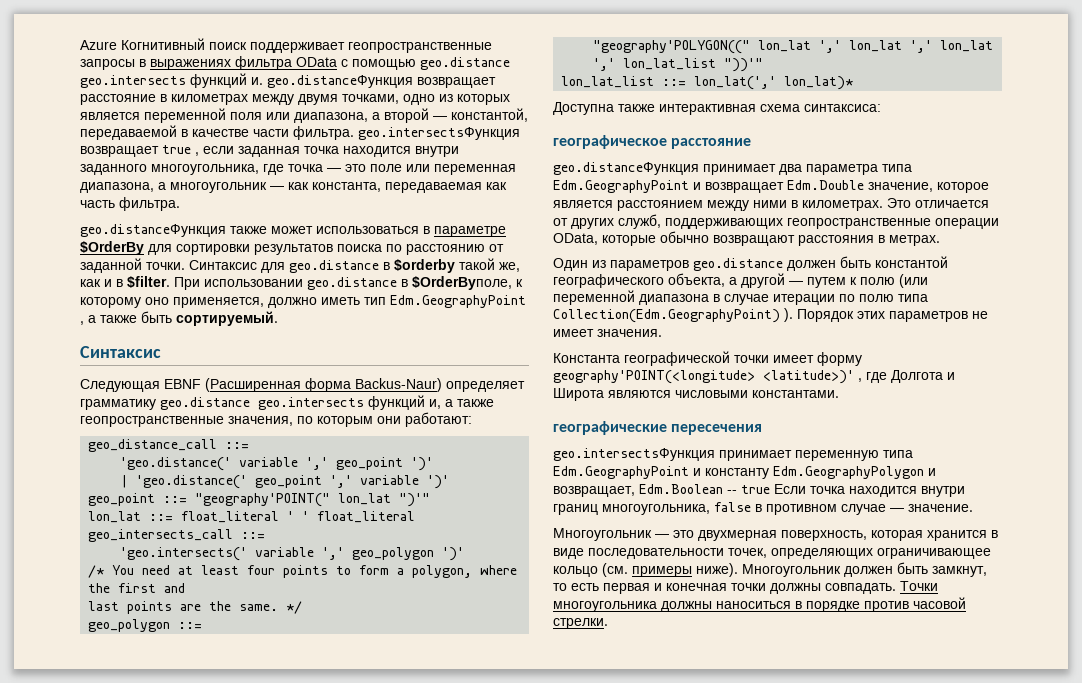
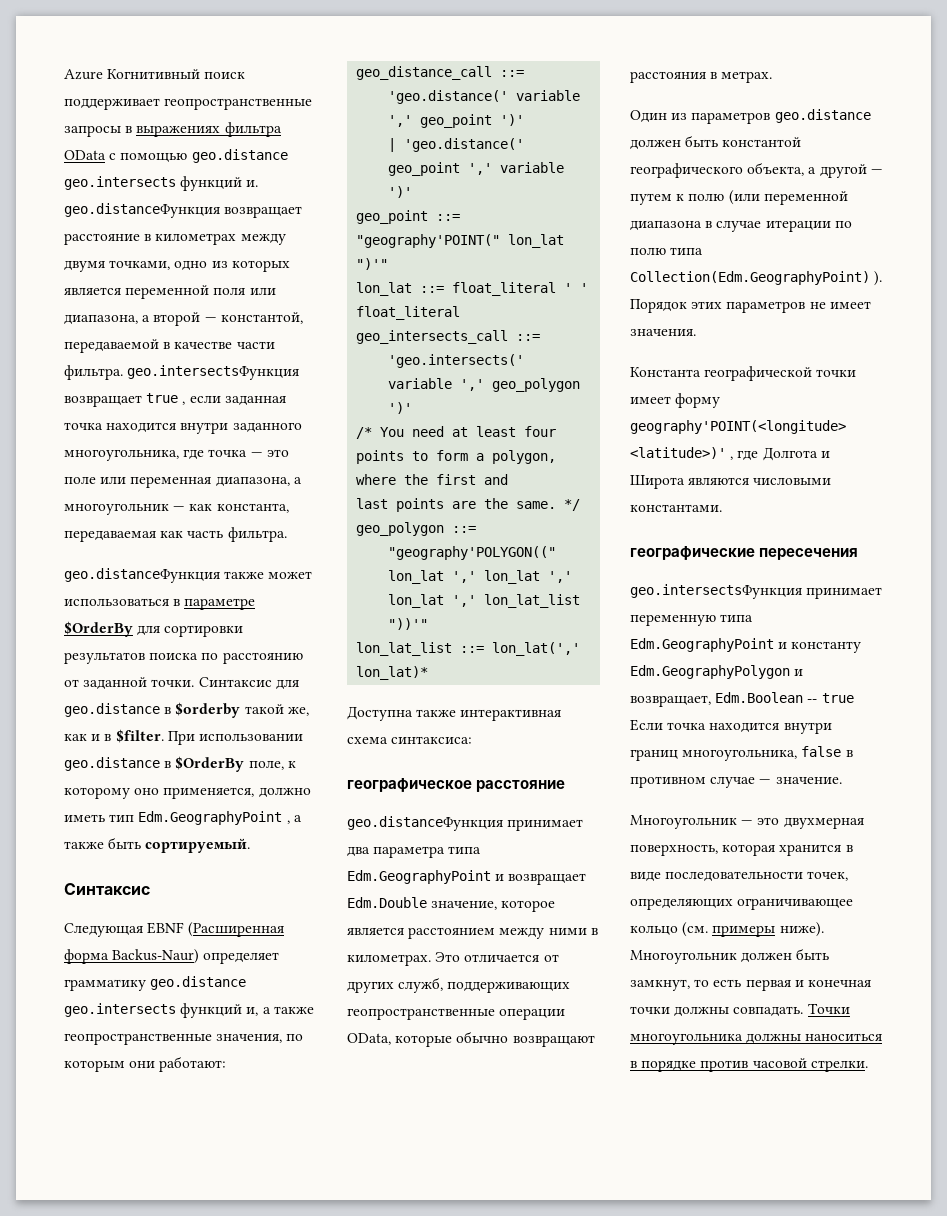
- При использовании geo.distance в $OrderByполе, к которому оно применяется, должно иметь тип Edm.GeographyPoint , а также быть сортируемый.
+ При использовании geo.distance в $OrderBy поле, к которому оно применяется, должно иметь тип Edm.GeographyPoint , а также быть сортируемый.

